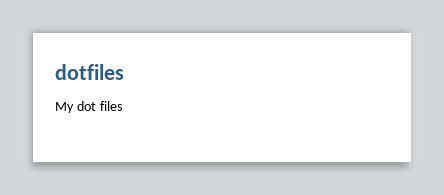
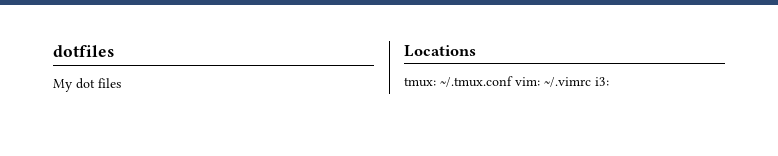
+ Locations
+ tmux: ~/.tmux.conf vim: ~/.vimrc i3:

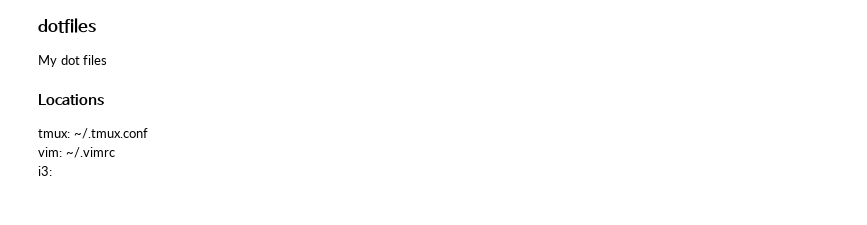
- tmux: ~/.tmux.conf vim: ~/.vimrc i3:
+ tmux: ~/.tmux.conf
+ vim: ~/.vimrc
+ i3:

